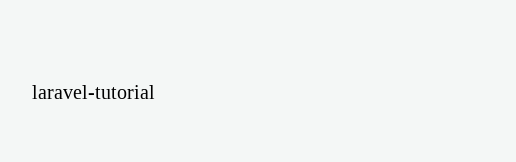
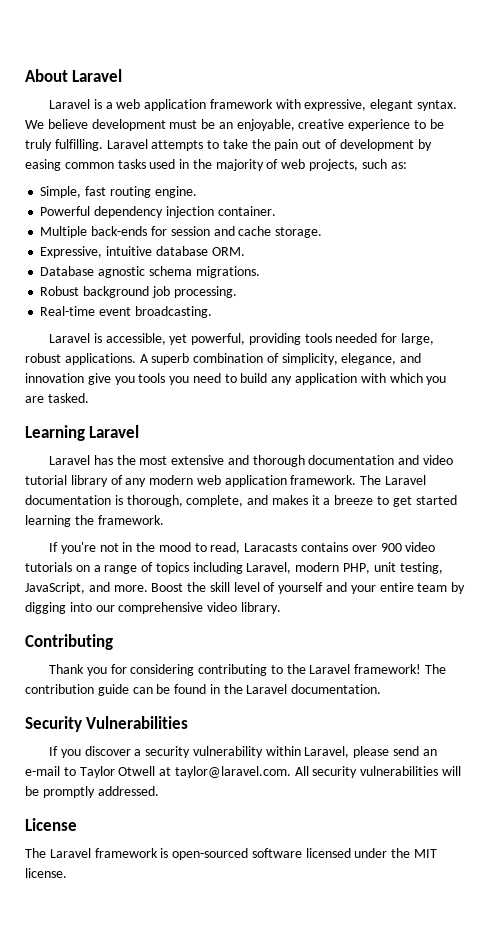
- laravel-tutorial
+ About Laravel
+ Laravel is a web application framework with expressive, elegant syntax. We believe development must be an enjoyable, creative experience to be truly fulfilling. Laravel attempts to take the pain out of development by easing common tasks used in the majority of web projects, such as:
+ Simple, fast routing engine.
+ Powerful dependency injection container.
+ Multiple back-ends for session and cache storage.
+ Expressive, intuitive database ORM.
+ Database agnostic schema migrations.
+ Robust background job processing.
+ Real-time event broadcasting.
+ Laravel is accessible, yet powerful, providing tools needed for large, robust applications. A superb combination of simplicity, elegance, and innovation give you tools you need to build any application with which you are tasked.
+ Learning Laravel
+ Laravel has the most extensive and thorough documentation and video tutorial library of any modern web application framework. The Laravel documentation is thorough, complete, and makes it a breeze to get started learning the framework.
+ If you're not in the mood to read, Laracasts contains over 900 video tutorials on a range of topics including Laravel, modern PHP, unit testing, JavaScript, and more. Boost the skill level of yourself and your entire team by digging into our comprehensive video library.
+ Contributing
+ Thank you for considering contributing to the Laravel framework! The contribution guide can be found in the Laravel documentation.
+ Security Vulnerabilities
+ If you discover a security vulnerability within Laravel, please send an e-mail to Taylor Otwell at taylor@laravel.com. All security vulnerabilities will be promptly addressed.
+ License
+ The Laravel framework is open-sourced software licensed under the MIT license.

